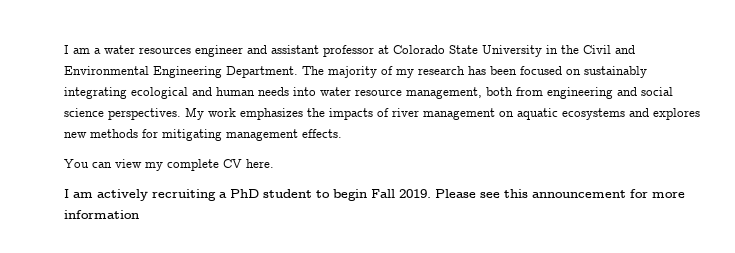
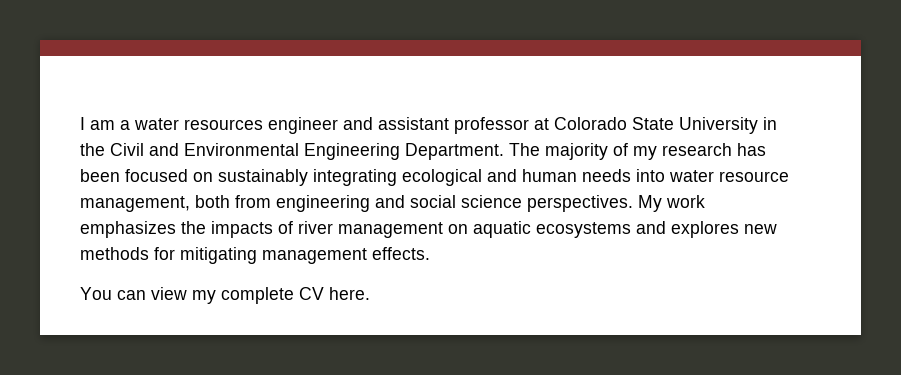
- I am actively recruiting a PhD student to begin Fall 2019. Please see this announcement for more information

